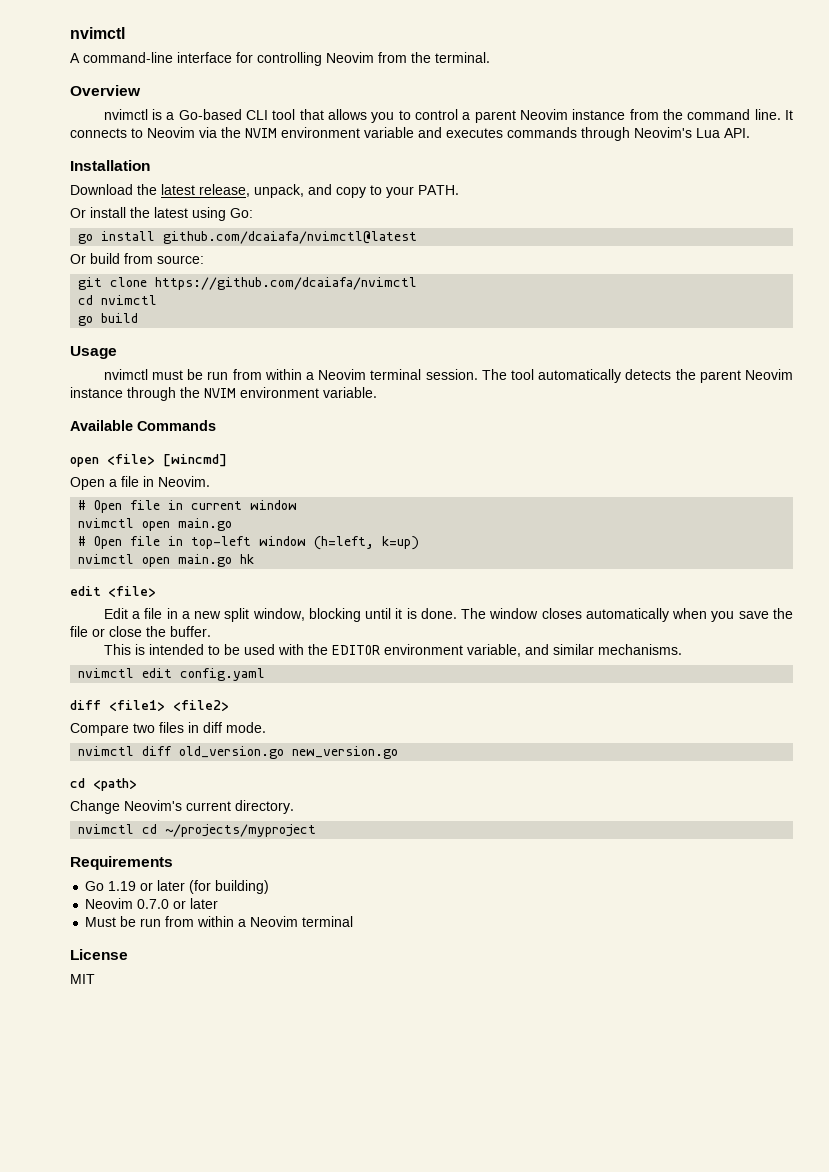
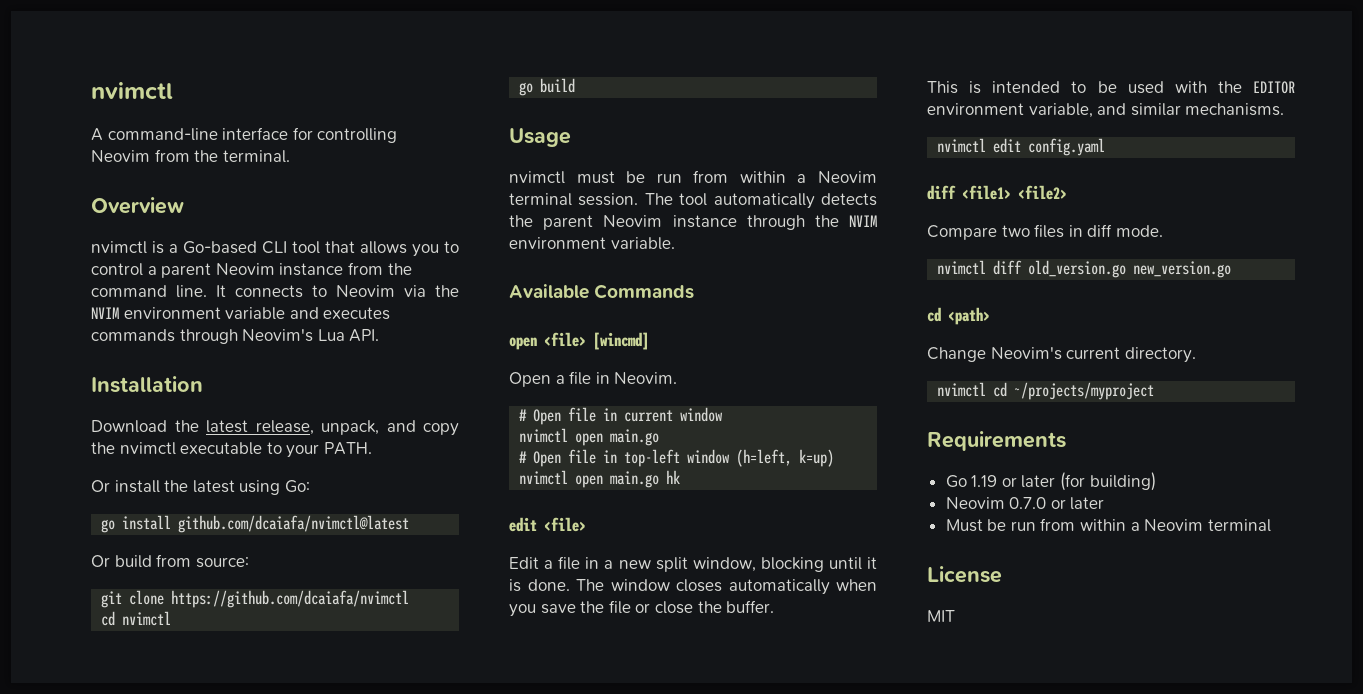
- Download the latest release, unpack, and copy to your PATH.
+ Download the latest release, unpack, and copy the nvimctl executable to your PATH.

